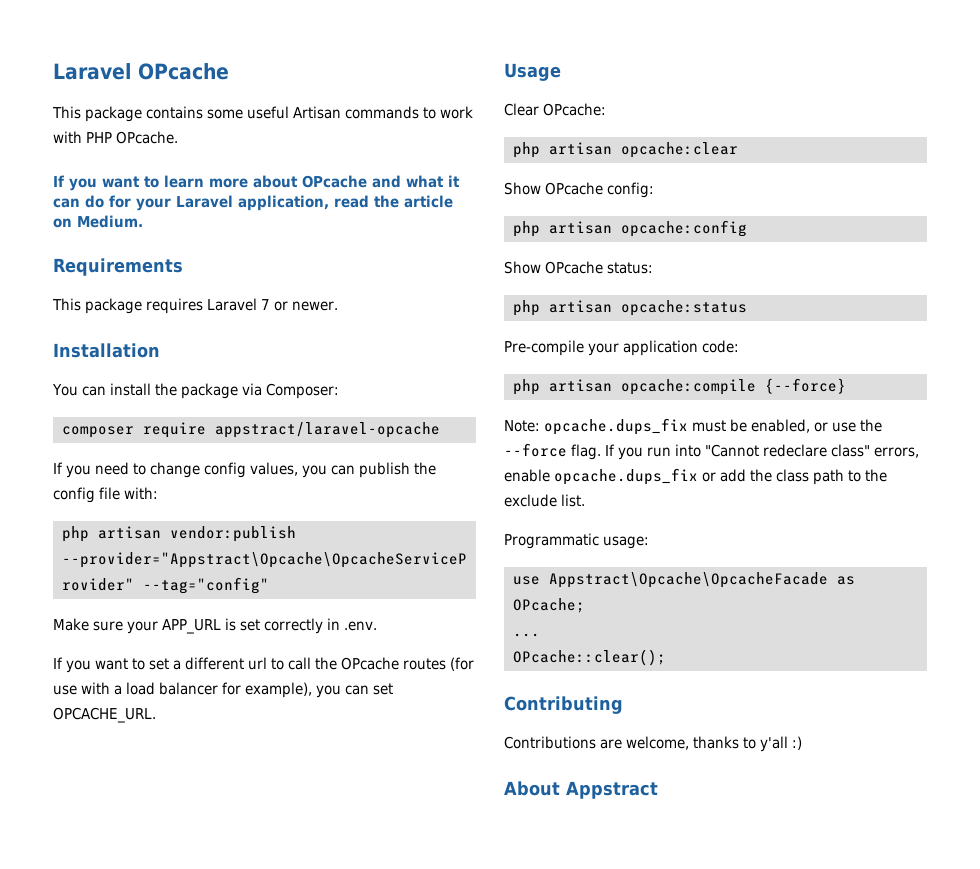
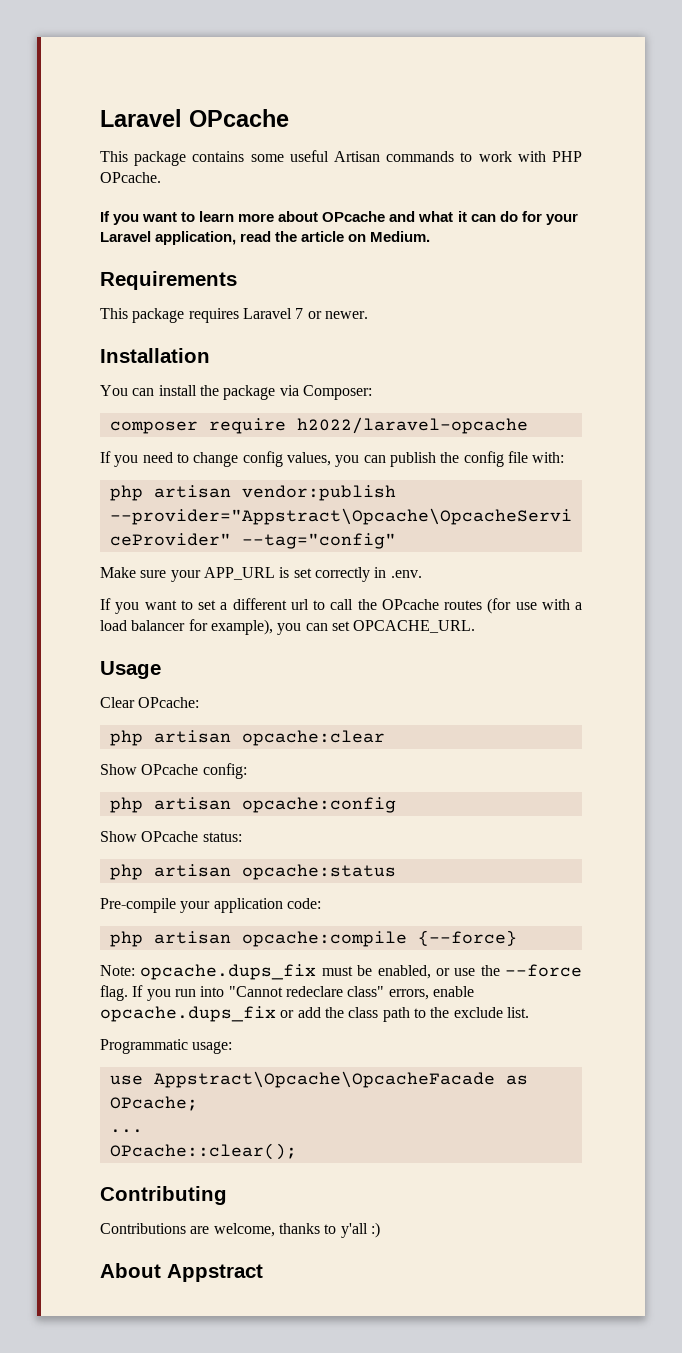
- composer require appstract/laravel-opcache
+ composer require h2022/laravel-opcache

